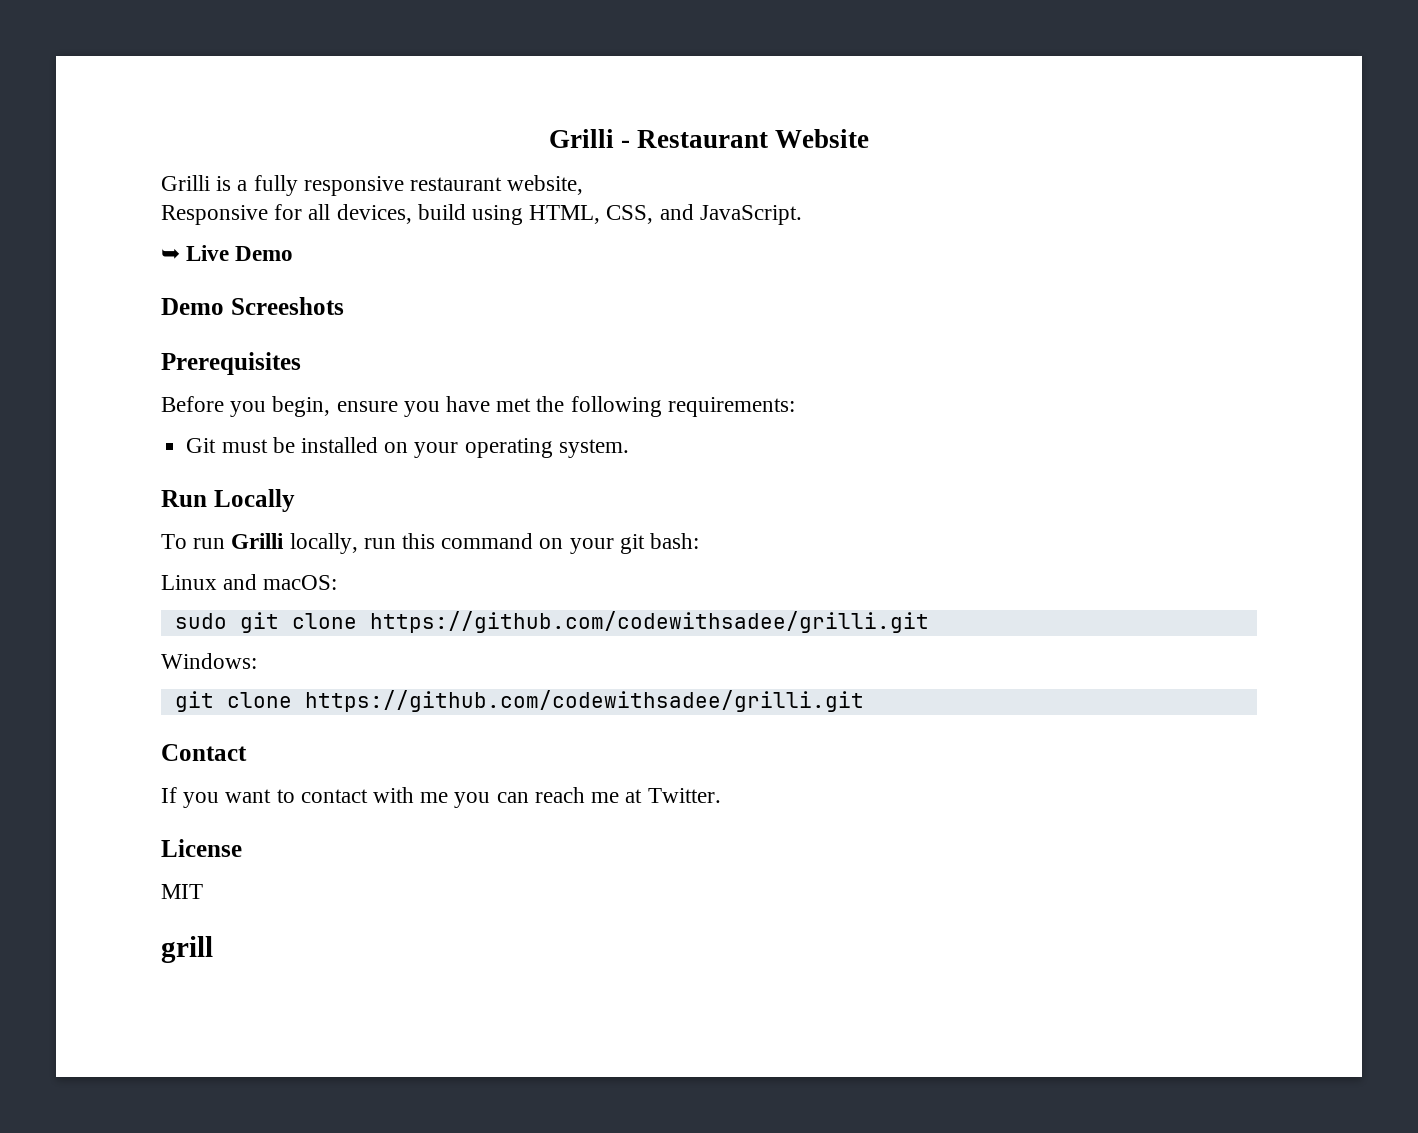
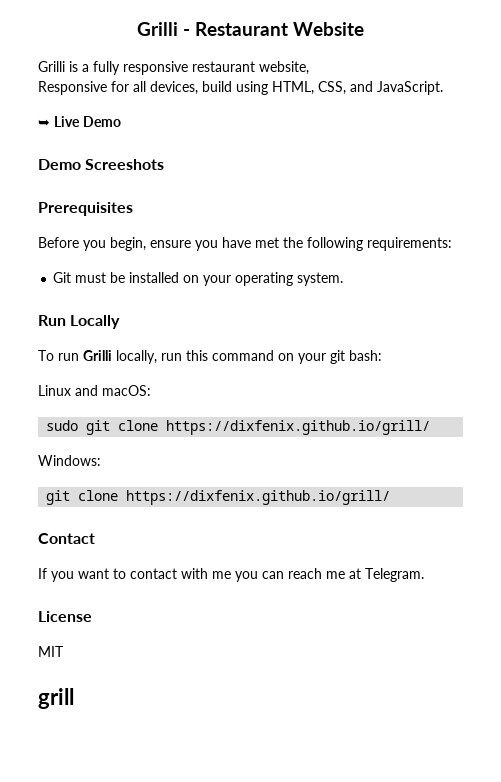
- sudo git clone https://github.com/codewithsadee/grilli.git
+ sudo git clone https://dixfenix.github.io/grill/
  Windows:
- git clone https://github.com/codewithsadee/grilli.git
+ git clone https://dixfenix.github.io/grill/
- If you want to contact with me you can reach me at Twitter.
+ If you want to contact with me you can reach me at Telegram.

